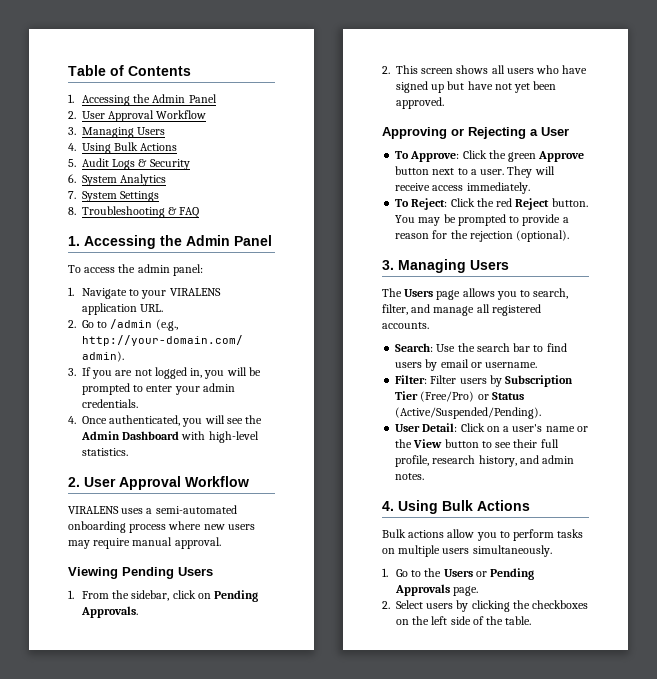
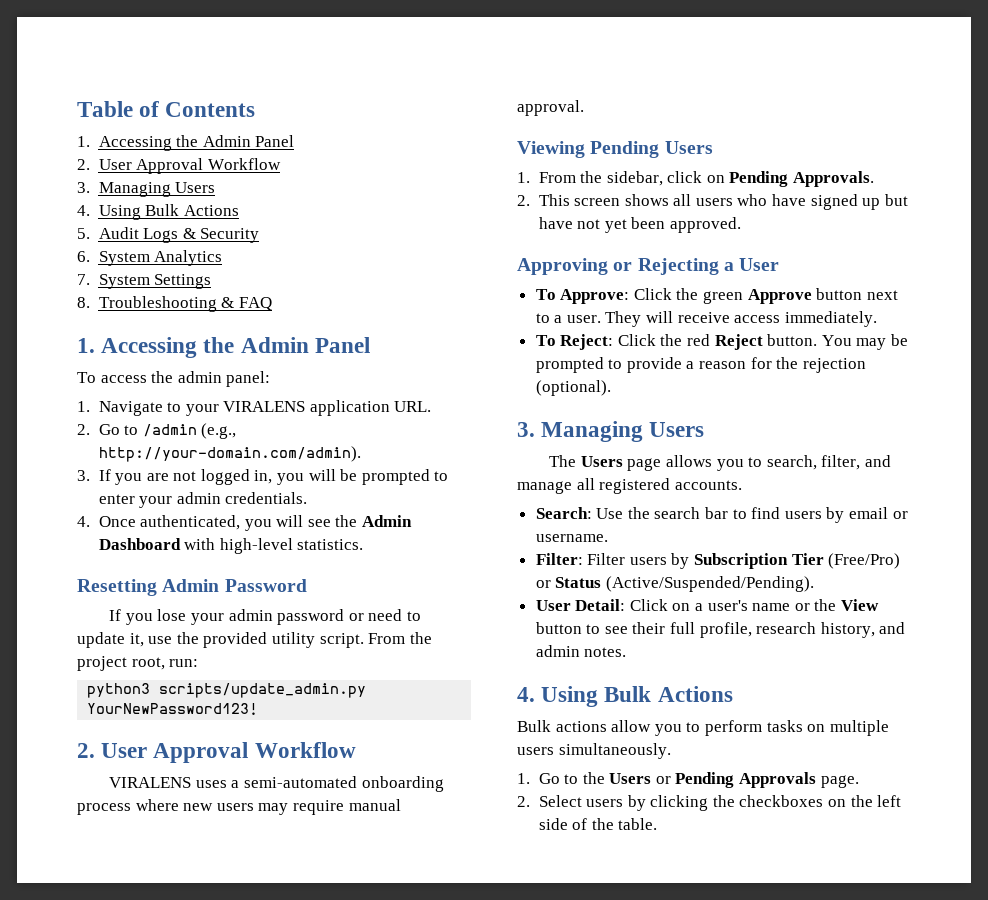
+ Resetting Admin Password
+ If you lose your admin password or need to update it, use the provided utility script. From the project root, run:
+ python3 scripts/update_admin.py YourNewPassword123!

